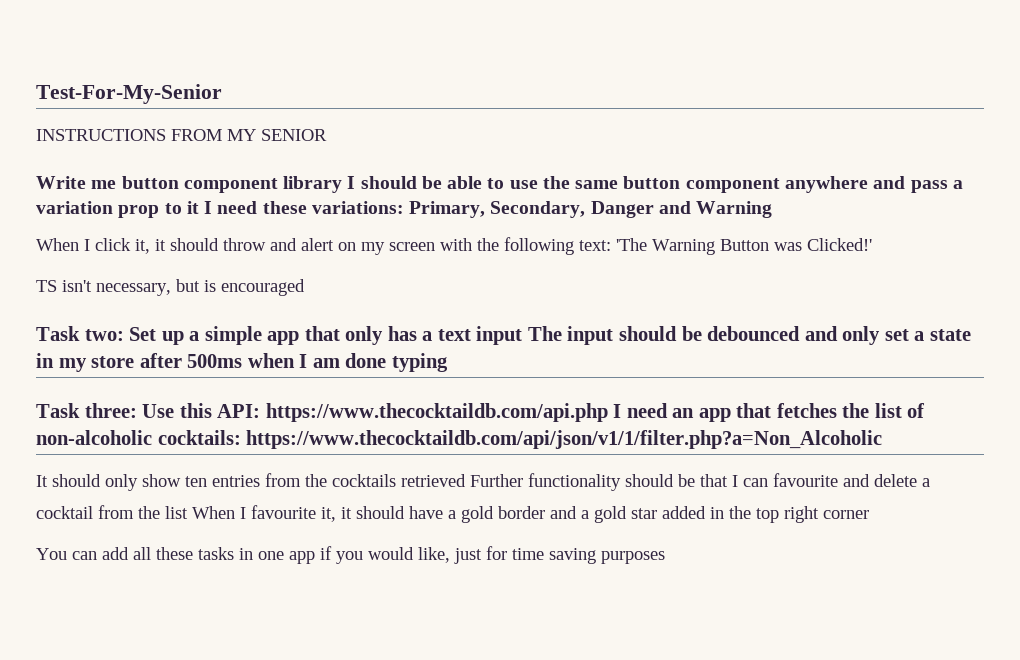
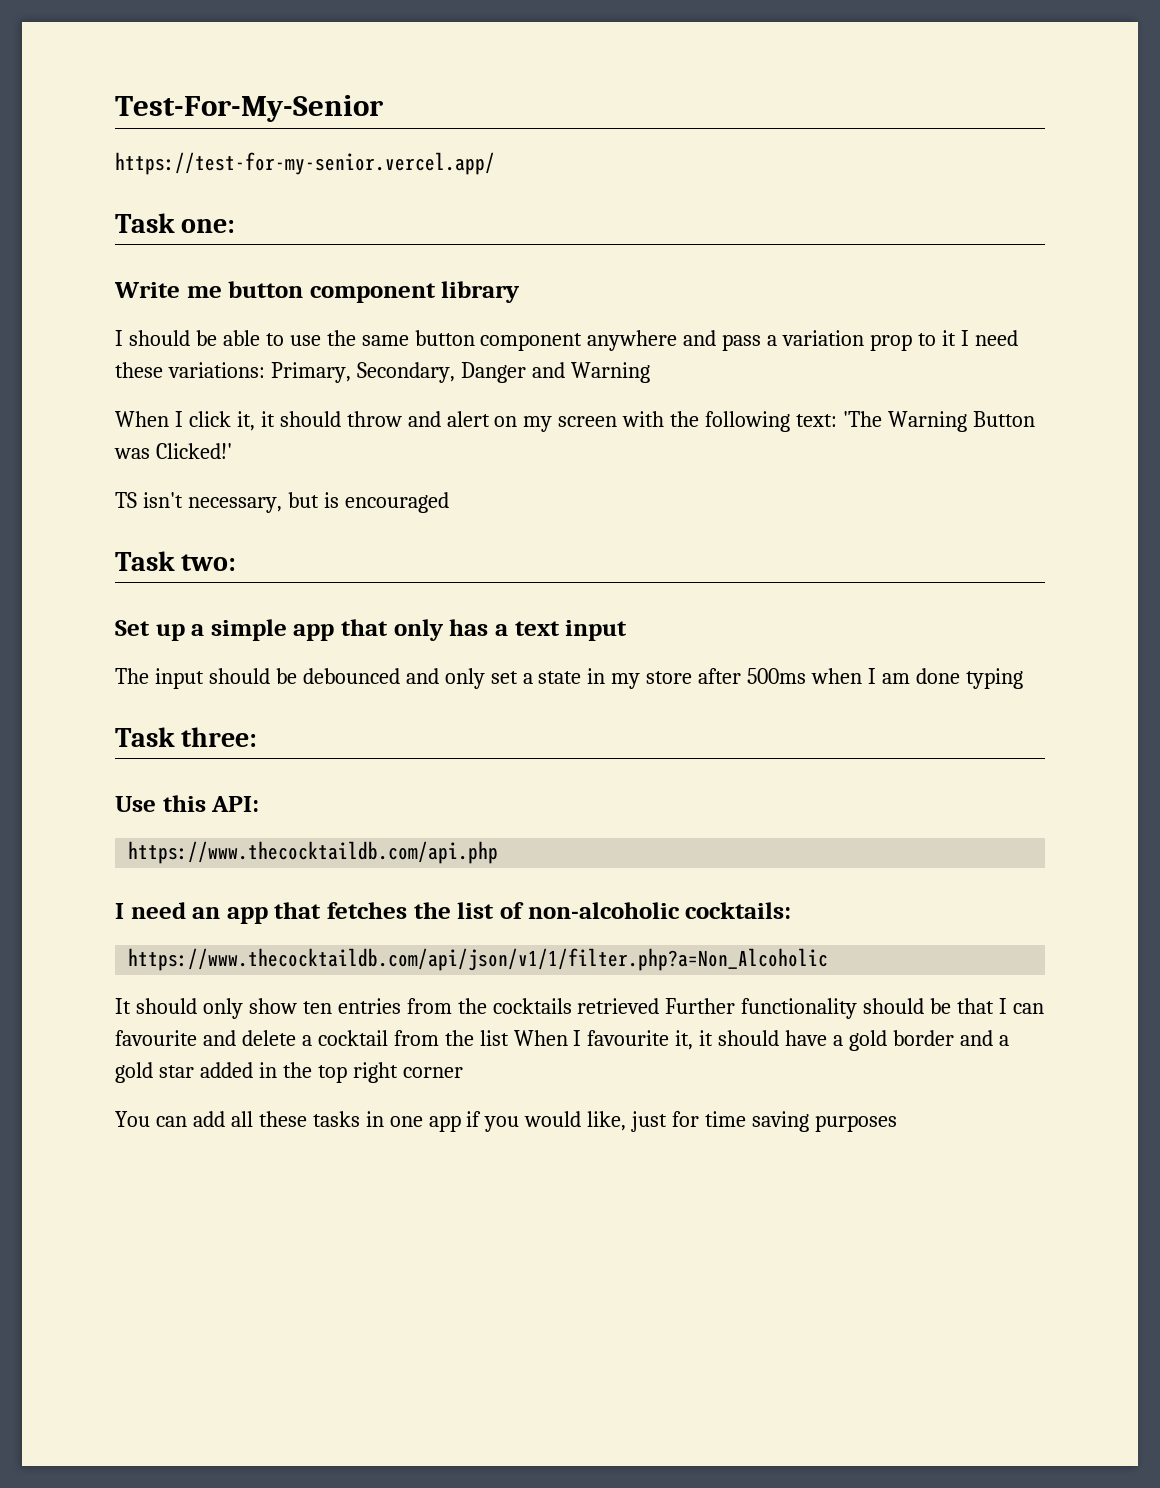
- INSTRUCTIONS FROM MY SENIOR
+ https://test-for-my-senior.vercel.app/
+ Task one:
- Write me button component library I should be able to use the same button component anywhere and pass a variation prop to it I need these variations: Primary, Secondary, Danger and Warning
+ Write me button component library
+ I should be able to use the same button component anywhere and pass a variation prop to it I need these variations: Primary, Secondary, Danger and Warning
- Task two: Set up a simple app that only has a text input The input should be debounced and only set a state in my store after 500ms when I am done typing
+ Task two:
+ Set up a simple app that only has a text input
+ The input should be debounced and only set a state in my store after 500ms when I am done typing
- Task three: Use this API: https://www.thecocktaildb.com/api.php I need an app that fetches the list of non-alcoholic cocktails: https://www.thecocktaildb.com/api/json/v1/1/filter.php?a=Non_Alcoholic
+ Task three:
+ Use this API:
+ https://www.thecocktaildb.com/api.php
+ I need an app that fetches the list of non-alcoholic cocktails:
+ https://www.thecocktaildb.com/api/json/v1/1/filter.php?a=Non_Alcoholic

